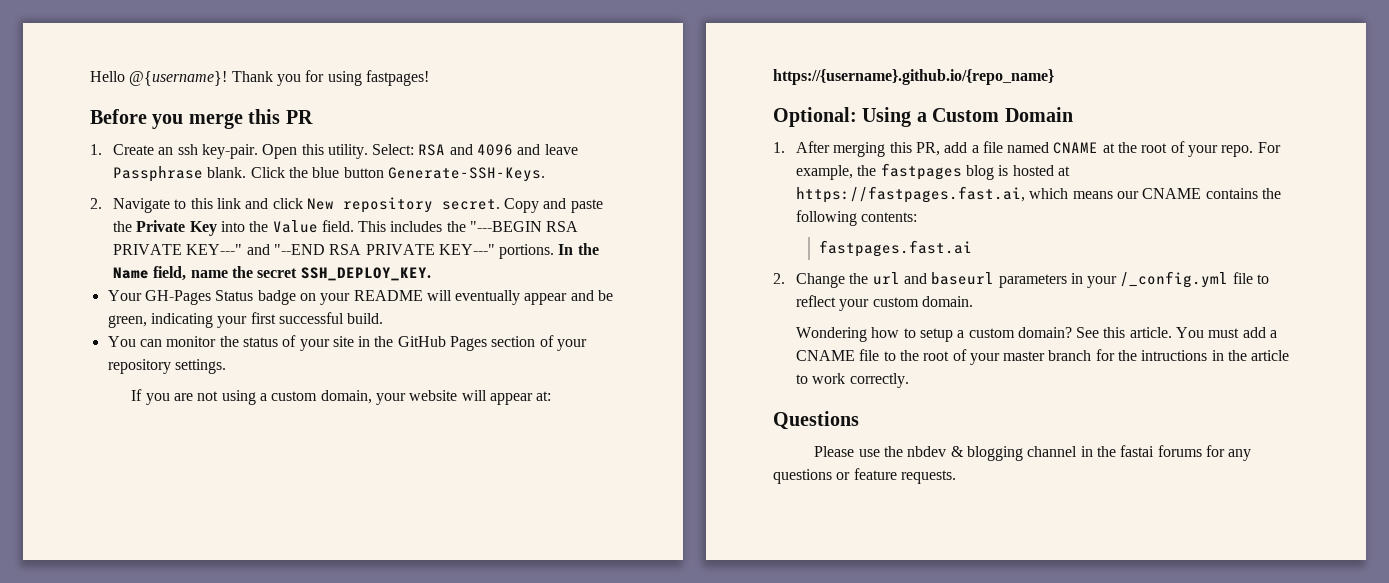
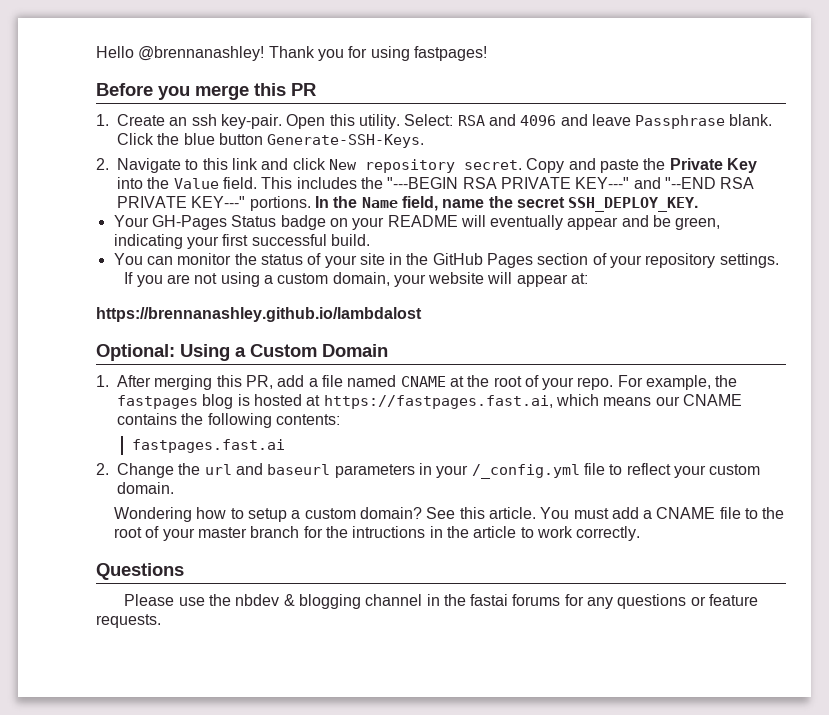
- Hello @{username}!
+ Hello @brennanashley!
- https://{username}.github.io/{repo_name}
+ https://brennanashley.github.io/lambdalost

